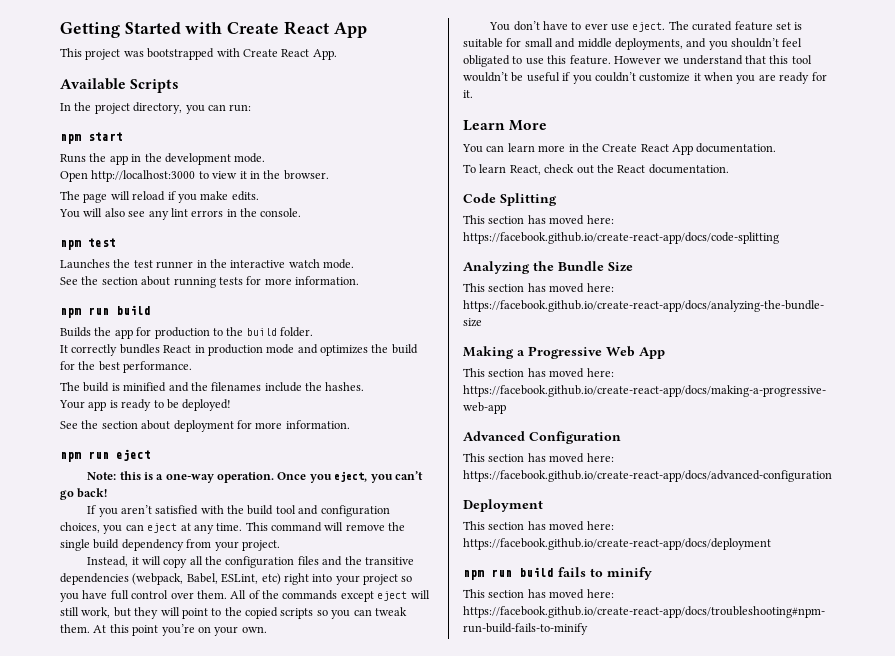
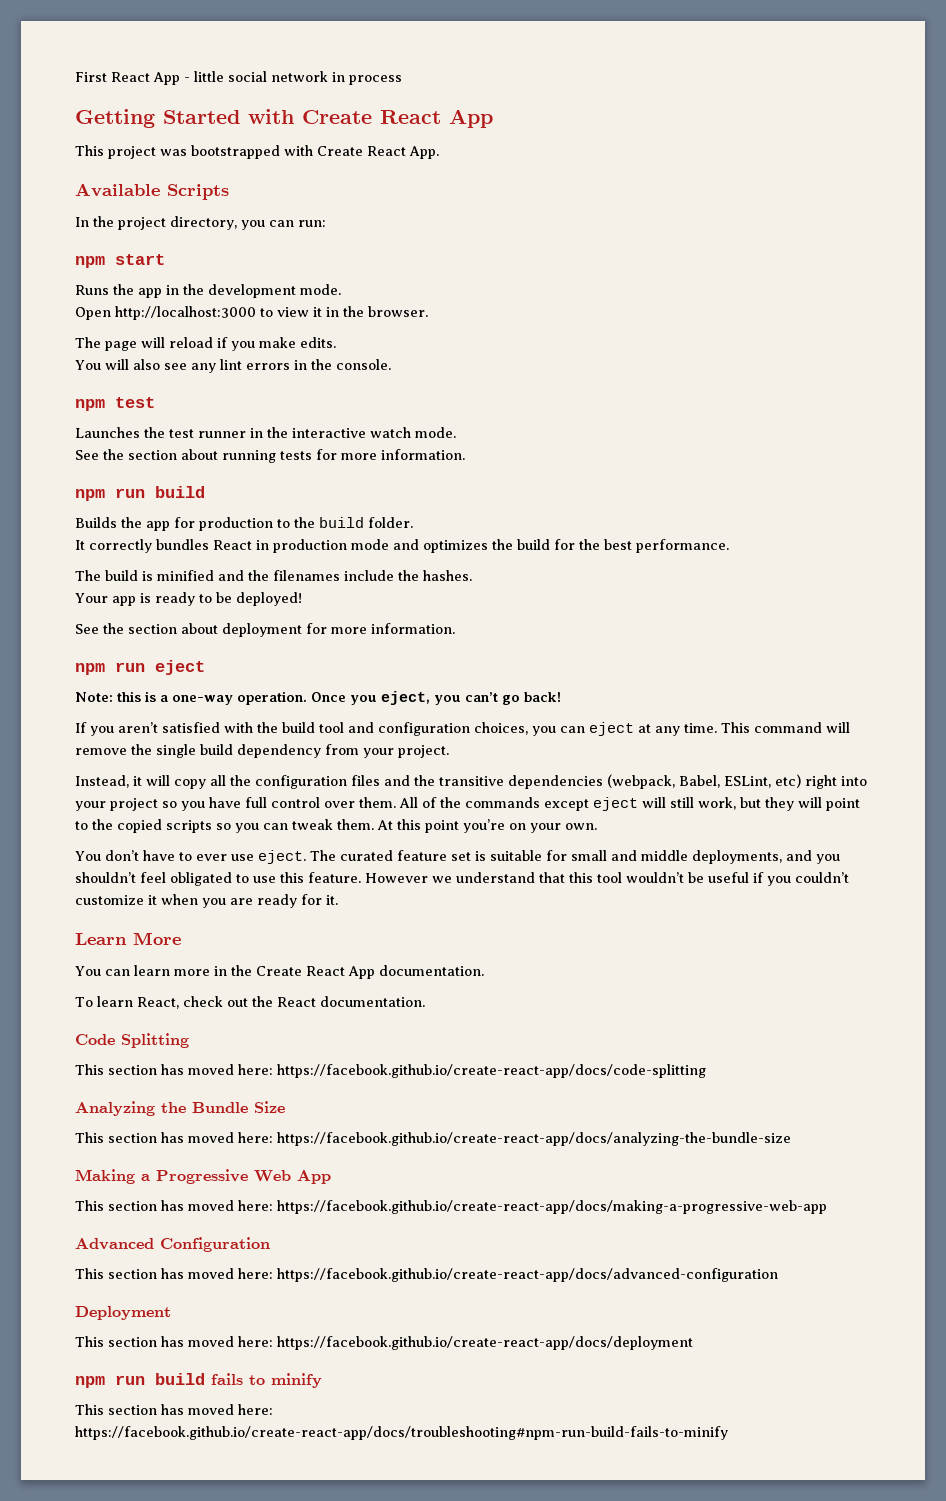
+ First React App - little social network in process

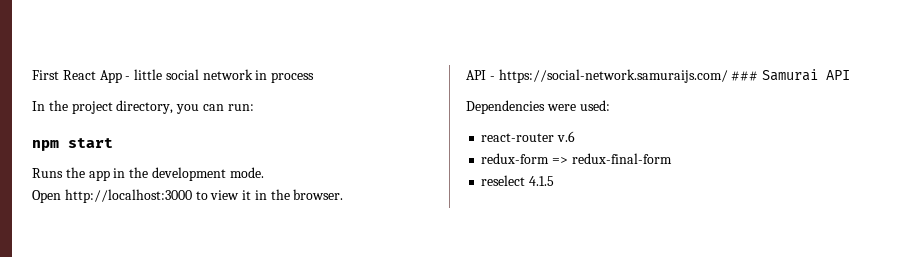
- Getting Started with Create React App
- This project was bootstrapped with Create React App.
- Available Scripts
- The page will reload if you make edits.
- You will also see any lint errors in the console.
- npm test
- Launches the test runner in the interactive watch mode.
- See the section about running tests for more information.
- npm run build
- Builds the app for production to the build folder.
- It correctly bundles React in production mode and optimizes the build for the best performance.
- The build is minified and the filenames include the hashes.
- Your app is ready to be deployed!
- See the section about deployment for more information.
- npm run eject
- Note: this is a one-way operation. Once you eject, you can’t go back!
- If you aren’t satisfied with the build tool and configuration choices, you can eject at any time. This command will remove the single build dependency from your project.
- Instead, it will copy all the configuration files and the transitive dependencies (webpack, Babel, ESLint, etc) right into your project so you have full control over them. All of the commands except eject will still work, but they will point to the copied scripts so you can tweak them. At this point you’re on your own.
- You don’t have to ever use eject. The curated feature set is suitable for small and middle deployments, and you shouldn’t feel obligated to use this feature. However we understand that this tool wouldn’t be useful if you couldn’t customize it when you are ready for it.
- Learn More
- You can learn more in the Create React App documentation.
- To learn React, check out the React documentation.
- Code Splitting
- This section has moved here: https://facebook.github.io/create-react-app/docs/code-splitting
- Analyzing the Bundle Size
- This section has moved here: https://facebook.github.io/create-react-app/docs/analyzing-the-bundle-size
- Making a Progressive Web App
- This section has moved here: https://facebook.github.io/create-react-app/docs/making-a-progressive-web-app
- Advanced Configuration
- This section has moved here: https://facebook.github.io/create-react-app/docs/advanced-configuration
- Deployment
- This section has moved here: https://facebook.github.io/create-react-app/docs/deployment
- npm run build fails to minify
- This section has moved here: https://facebook.github.io/create-react-app/docs/troubleshooting#npm-run-build-fails-to-minify
+ API - https://social-network.samuraijs.com/ ### Samurai API
+ Dependencies were used:
+ react-router v.6
+ redux-form => redux-final-form
+ reselect 4.1.5

